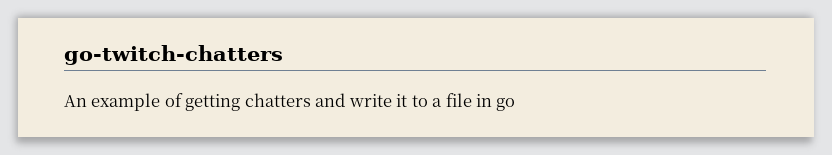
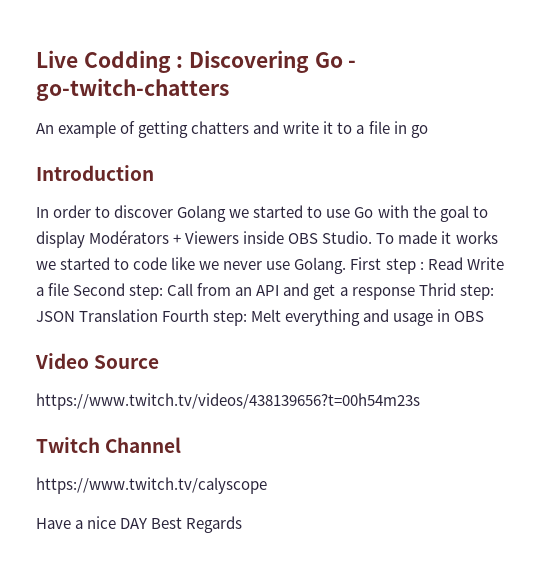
- go-twitch-chatters
+ Live Codding : Discovering Go - go-twitch-chatters
+ Introduction
+ In order to discover Golang we started to use Go with the goal to display Modérators + Viewers inside OBS Studio. To made it works we started to code like we never use Golang. First step : Read Write a file Second step: Call from an API and get a response Thrid step: JSON Translation Fourth step: Melt everything and usage in OBS
+ Video Source
+ https://www.twitch.tv/videos/438139656?t=00h54m23s
+ Twitch Channel
+ https://www.twitch.tv/calyscope
+ Have a nice DAY Best Regards

